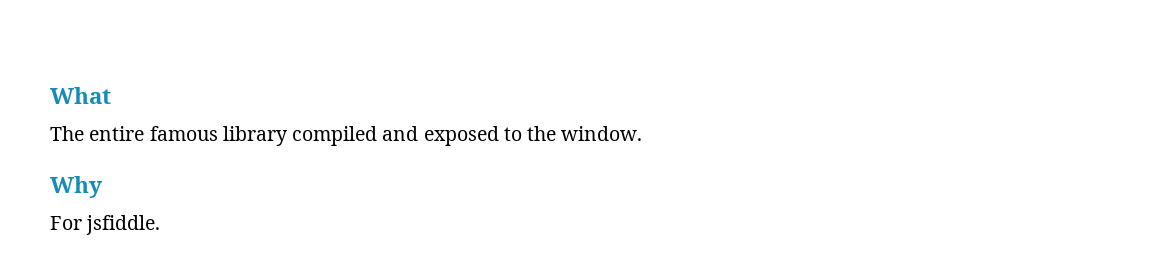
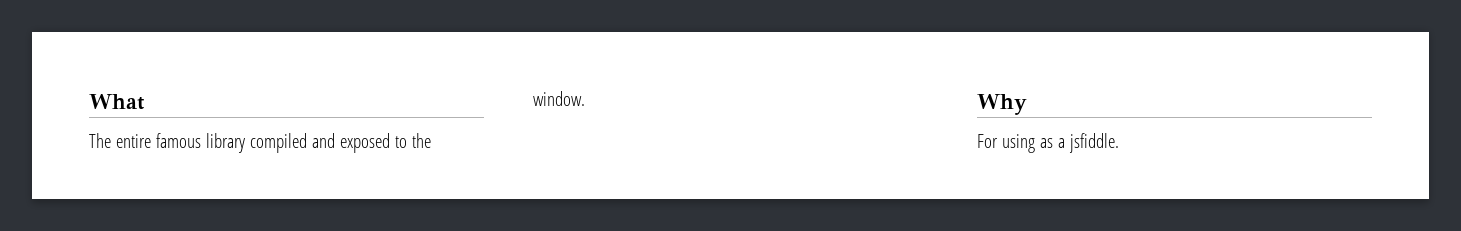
- For jsfiddle.
+ For using as a jsfiddle.

